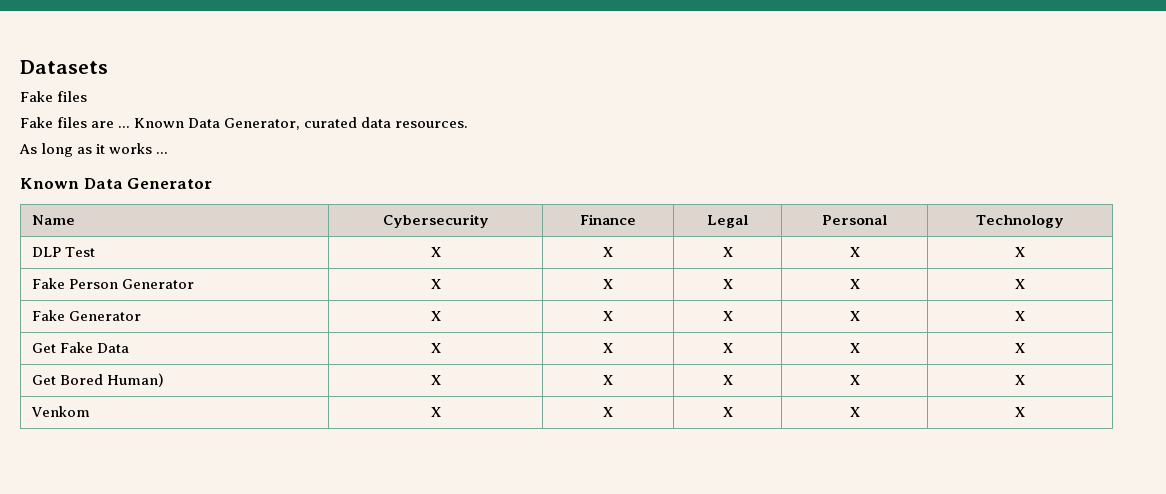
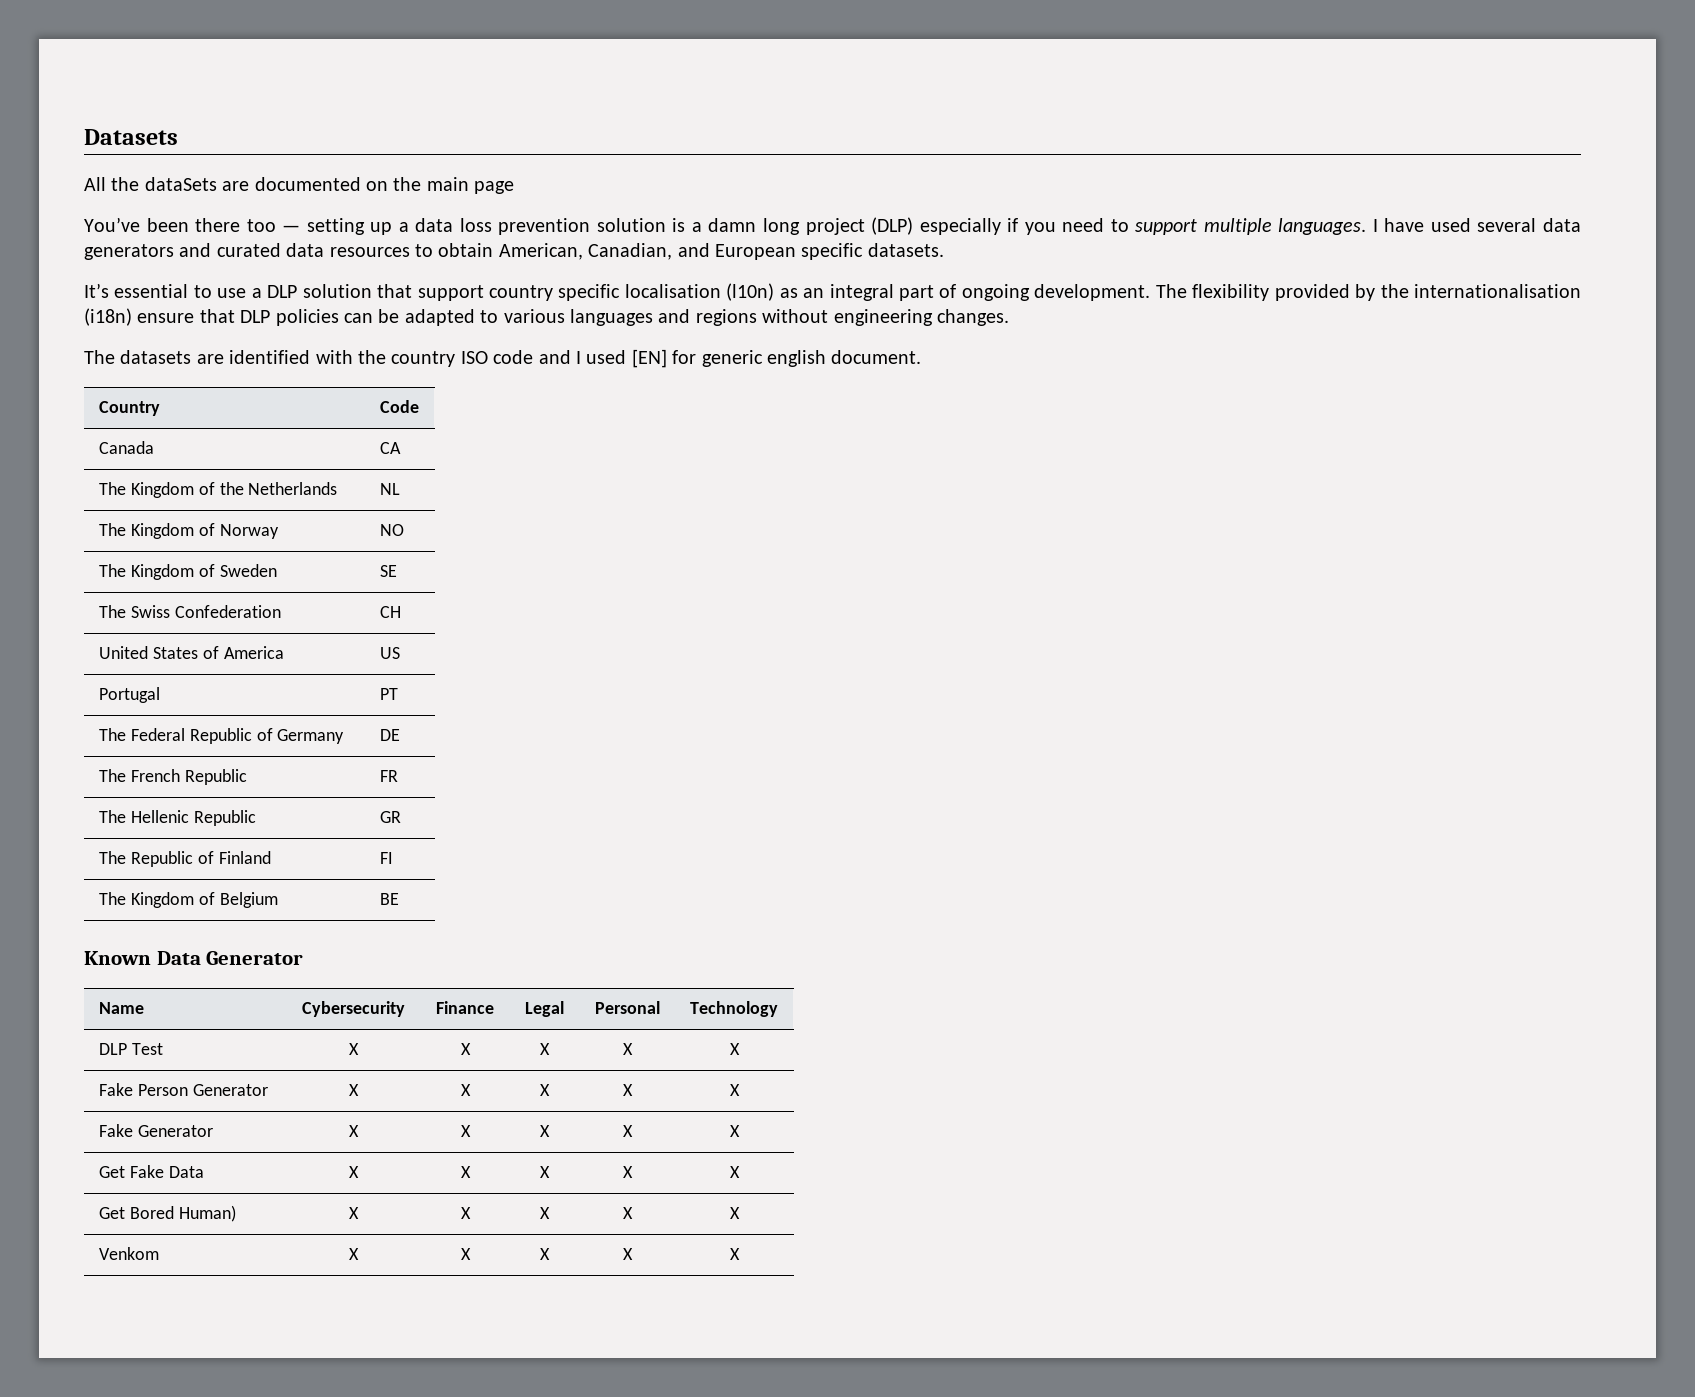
  Datasets
- Fake files
- Fake files are ... Known Data Generator, curated data resources.
- As long as it works ...
+ All the dataSets are documented on the main page
+ You’ve been there too — setting up a data loss prevention solution is a damn long project (DLP) especially if you need to support multiple languages. I have used several data generators and curated data resources to obtain American, Canadian, and European specific datasets.
+ It’s essential to use a DLP solution that support country specific localisation (l10n) as an integral part of ongoing development. The flexibility provided by the internationalisation (i18n) ensure that DLP policies can be adapted to various languages and regions without engineering changes.
+ The datasets are identified with the country ISO code and I used [EN] for generic english document.
+ Country | Code
+ Canada | CA
+ The Kingdom of the Netherlands | NL
+ The Kingdom of Norway | NO
+ The Kingdom of Sweden | SE
+ The Swiss Confederation | CH
+ United States of America | US
+ Portugal | PT
+ The Federal Republic of Germany | DE
+ The French Republic | FR
+ The Hellenic Republic | GR
+ The Republic of Finland | FI
+ The Kingdom of Belgium | BE

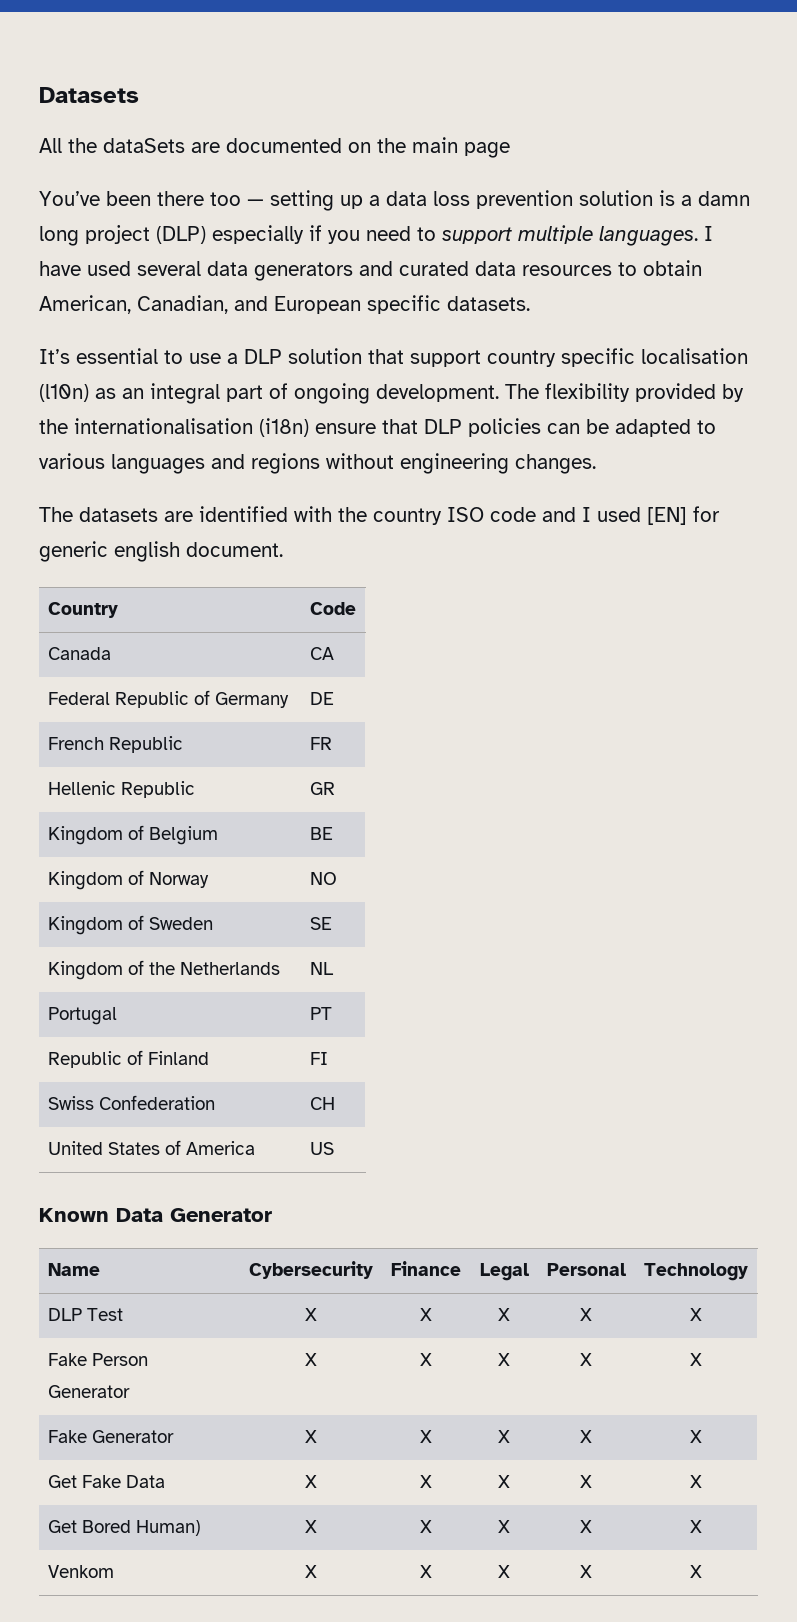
- The Kingdom of the Netherlands | NL
+ Federal Republic of Germany | DE
+ French Republic | FR
+ Hellenic Republic | GR
+ Kingdom of Belgium | BE
+ Kingdom of Norway | NO
+ Kingdom of Sweden | SE
+ Kingdom of the Netherlands | NL
- The Kingdom of Norway | NO
- The Kingdom of Sweden | SE
- The Swiss Confederation | CH
+ Portugal | PT
+ Republic of Finland | FI
+ Swiss Confederation | CH
- Portugal | PT
- The Federal Republic of Germany | DE
- The French Republic | FR
- The Hellenic Republic | GR
- The Republic of Finland | FI
- The Kingdom of Belgium | BE

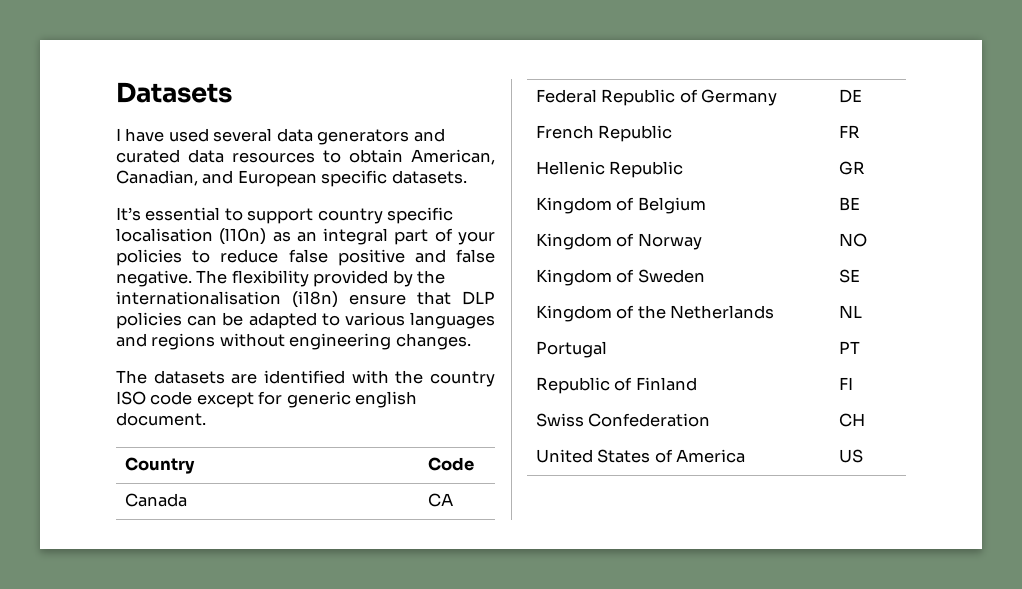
- All the dataSets are documented on the main page
- You’ve been there too — setting up a data loss prevention solution is a damn long project (DLP) especially if you need to support multiple languages.
- It’s essential to use a DLP solution that support country specific localisation (l10n) as an integral part of ongoing development.
+ It’s essential to support country specific localisation (l10n) as an integral part of your policies to reduce false positive and false negative.
- The datasets are identified with the country ISO code and I used [EN] for generic english document.
+ The datasets are identified with the country ISO code except for generic english document.
- Known Data Generator
- Name | Cybersecurity | Finance | Legal | Personal | Technology
- DLP Test | X | X | X | X | X
- Fake Person Generator | X | X | X | X | X
- Fake Generator | X | X | X | X | X
- Get Fake Data | X | X | X | X | X
- Get Bored Human) | X | X | X | X | X
- Venkom | X | X | X | X | X

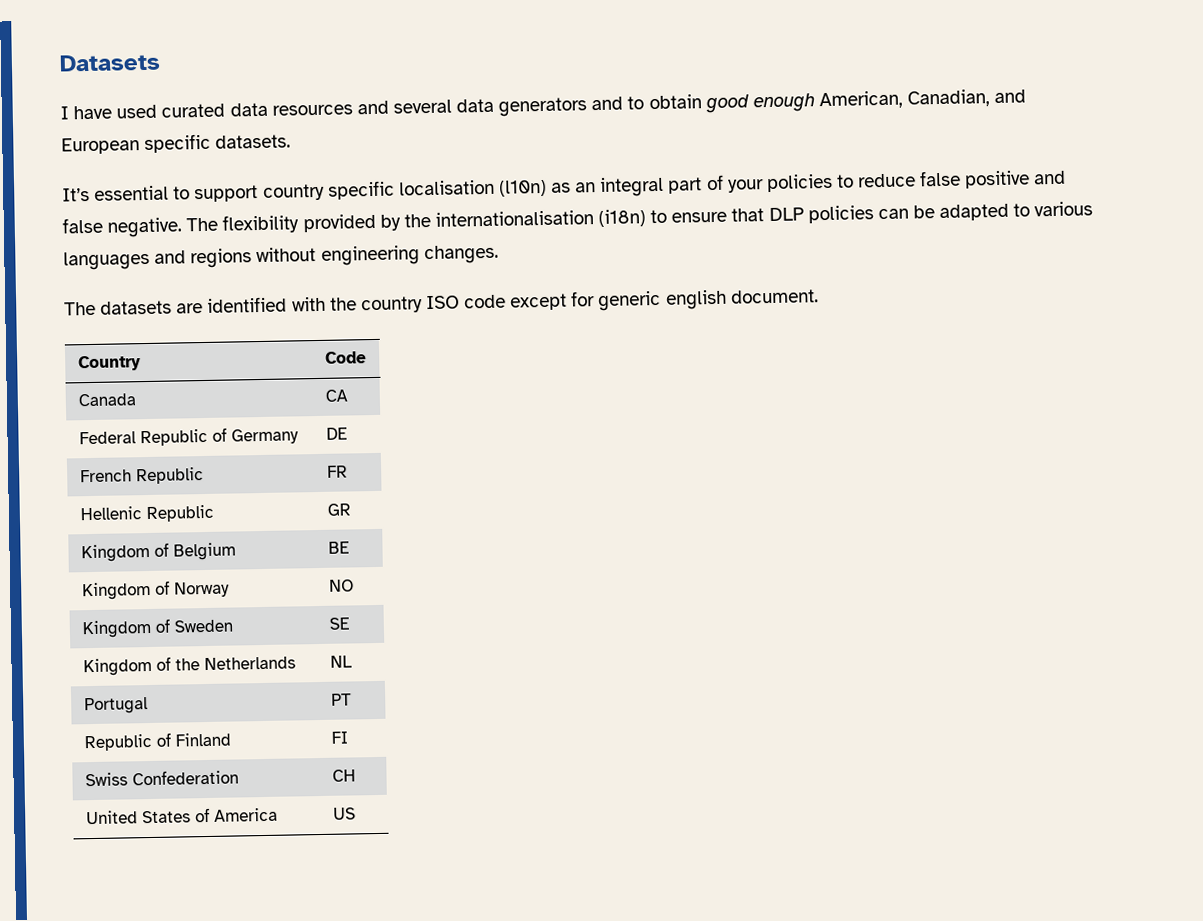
- I have used several data generators and curated data resources to obtain American, Canadian, and European specific datasets.
+ I have used curated data resources and several data generators and to obtain good enough American, Canadian, and European specific datasets.
- The flexibility provided by the internationalisation (i18n) ensure that DLP policies can be adapted to various languages and regions without engineering changes.
+ The flexibility provided by the internationalisation (i18n) to ensure that DLP policies can be adapted to various languages and regions without engineering changes.

